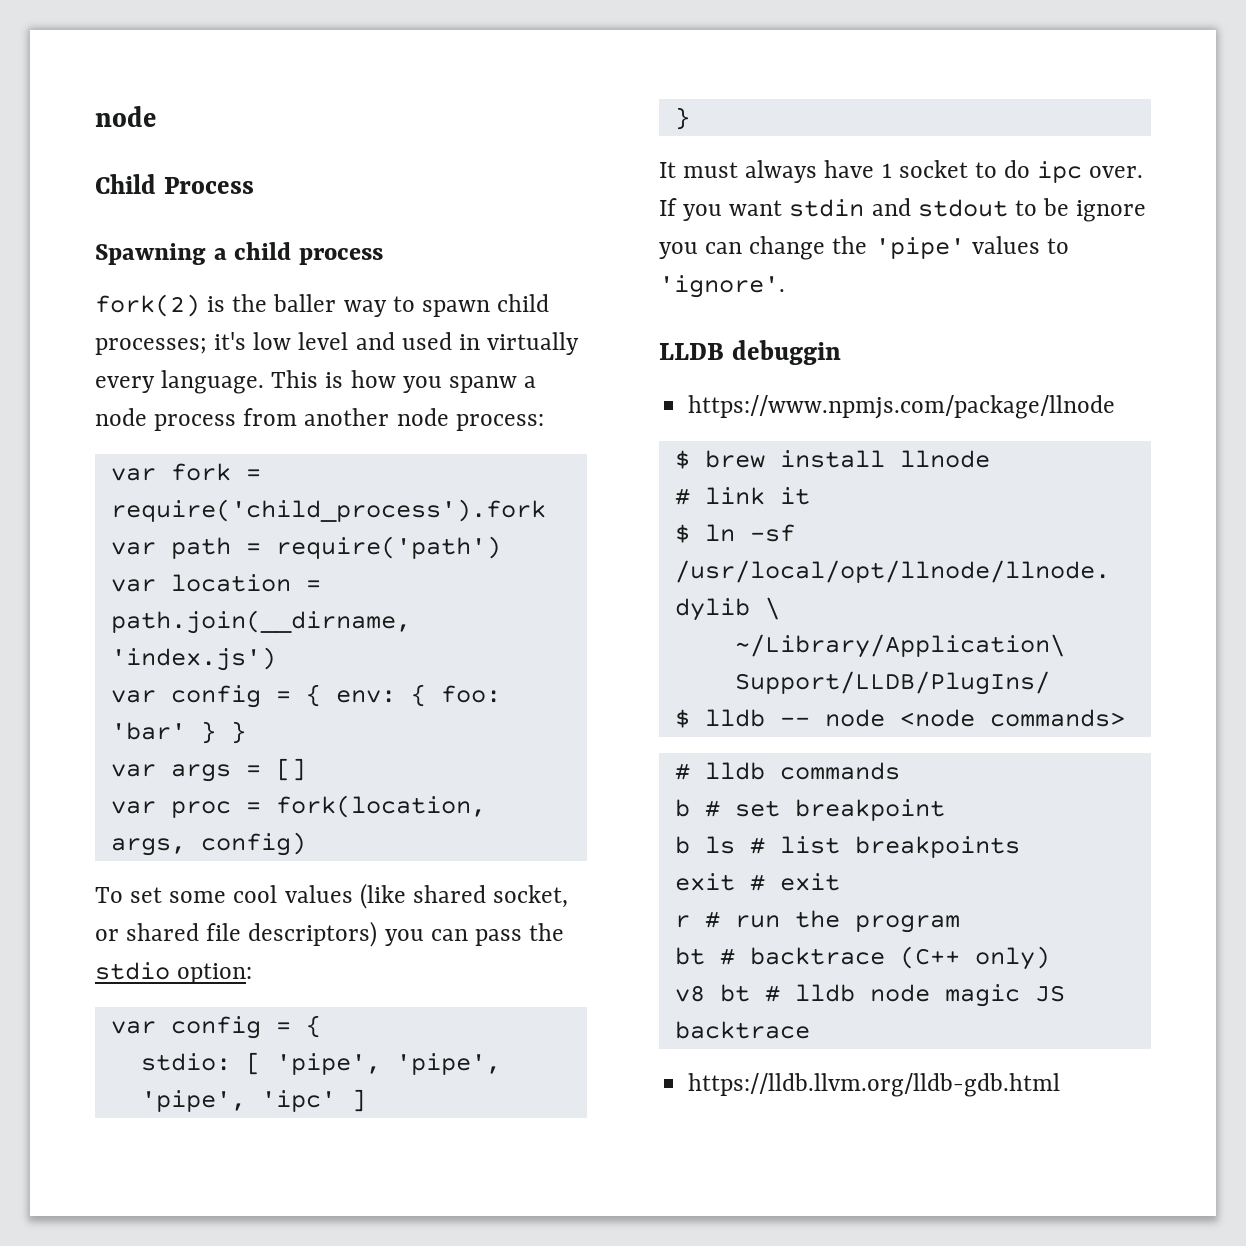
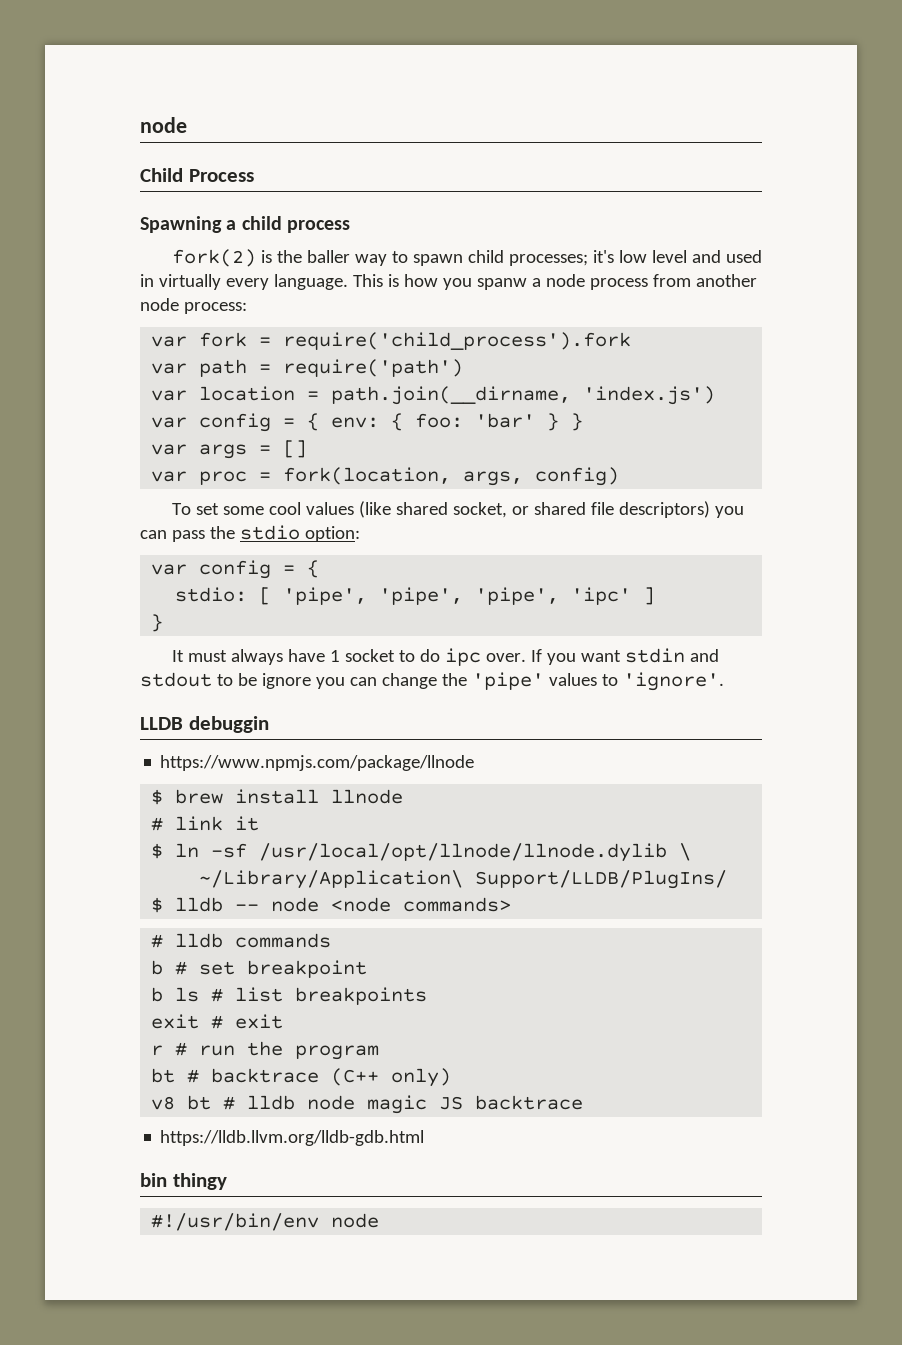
+ bin thingy
+ #!/usr/bin/env node

